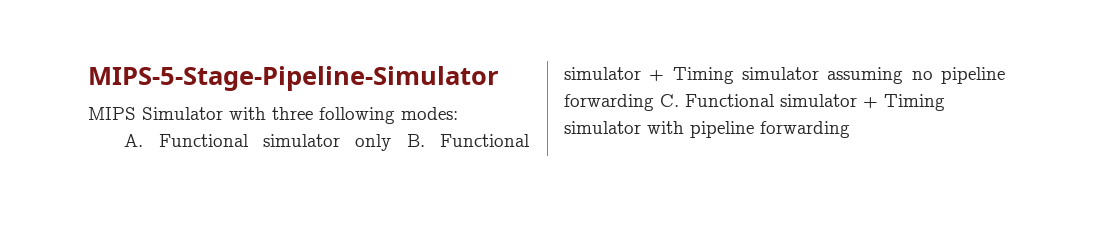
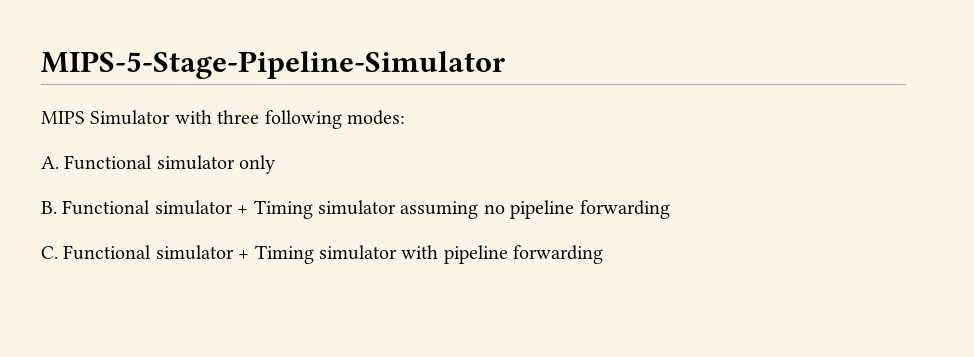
- A. Functional simulator only B. Functional simulator + Timing simulator assuming no pipeline forwarding C. Functional simulator + Timing simulator with pipeline forwarding
+ A. Functional simulator only
+ B. Functional simulator + Timing simulator assuming no pipeline forwarding
+ C. Functional simulator + Timing simulator with pipeline forwarding

